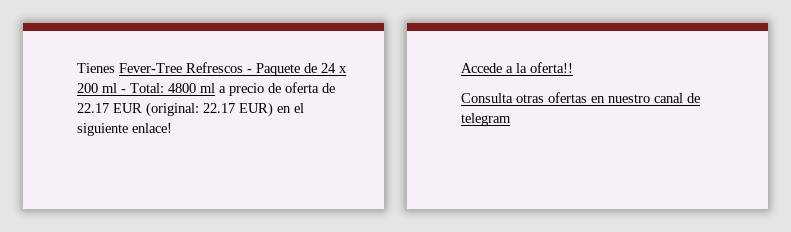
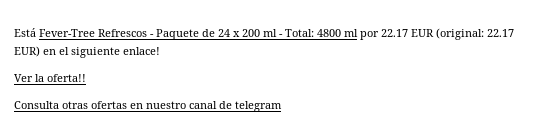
- Tienes Fever-Tree Refrescos - Paquete de 24 x 200 ml - Total: 4800 ml a precio de oferta de 22.17 EUR (original: 22.17 EUR) en el siguiente enlace!
+ Está Fever-Tree Refrescos - Paquete de 24 x 200 ml - Total: 4800 ml por 22.17 EUR (original: 22.17 EUR) en el siguiente enlace!
- Accede a la oferta!!
+ Ver la oferta!!

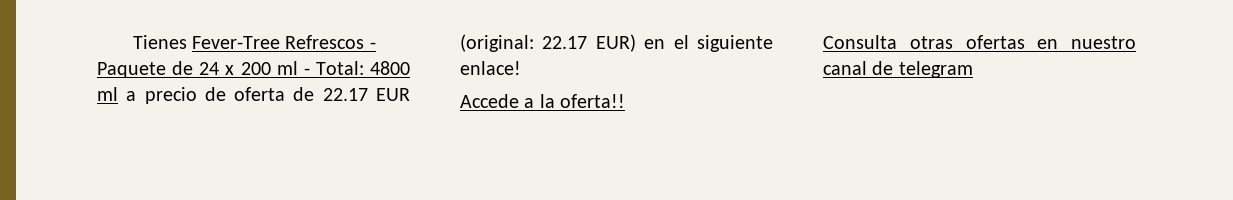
- Está Fever-Tree Refrescos - Paquete de 24 x 200 ml - Total: 4800 ml por 22.17 EUR (original: 22.17 EUR) en el siguiente enlace!
+ Tienes Fever-Tree Refrescos - Paquete de 24 x 200 ml - Total: 4800 ml a precio de oferta de 22.17 EUR (original: 22.17 EUR) en el siguiente enlace!
- Ver la oferta!!
+ Accede a la oferta!!

